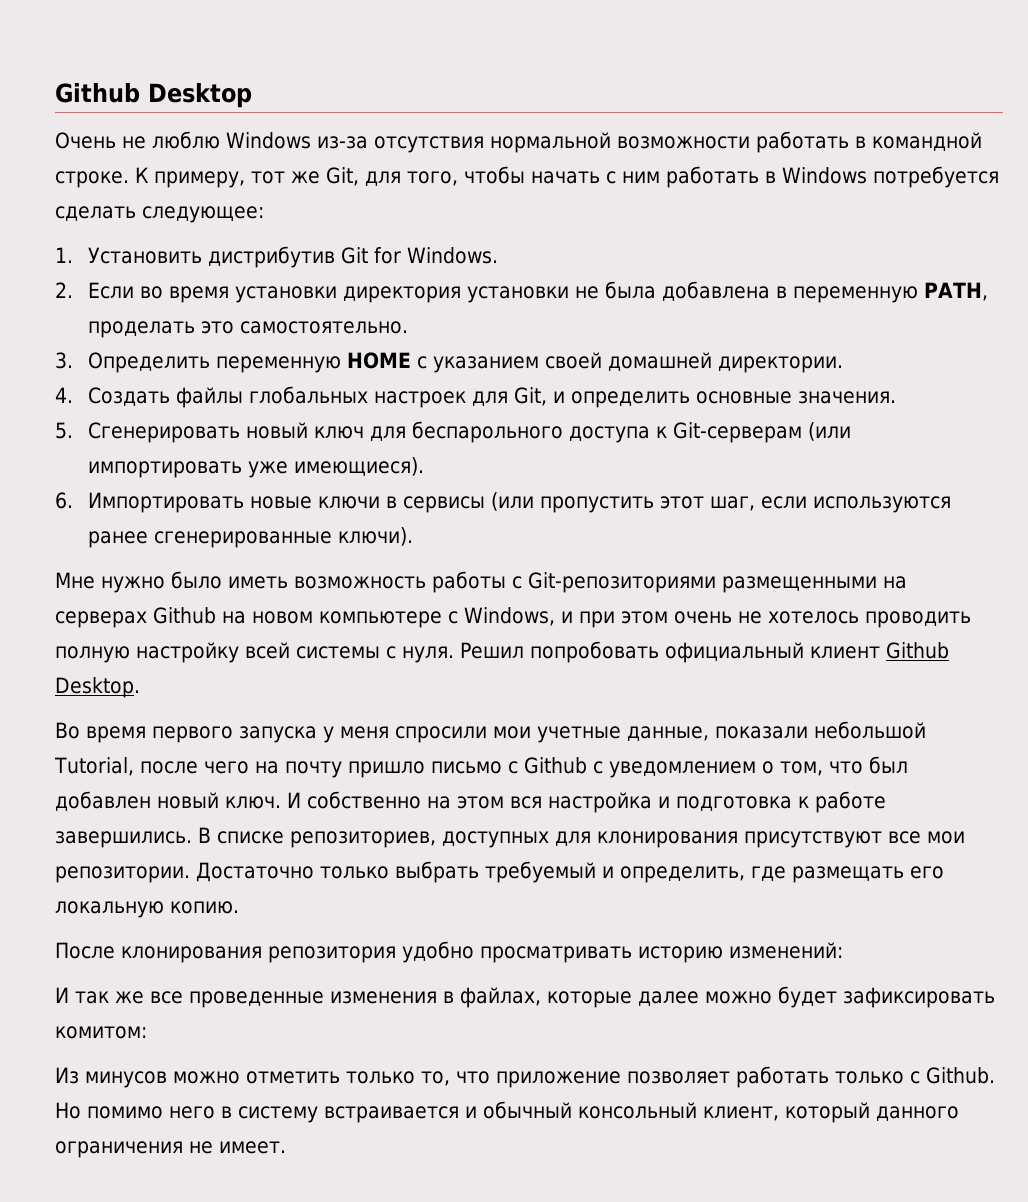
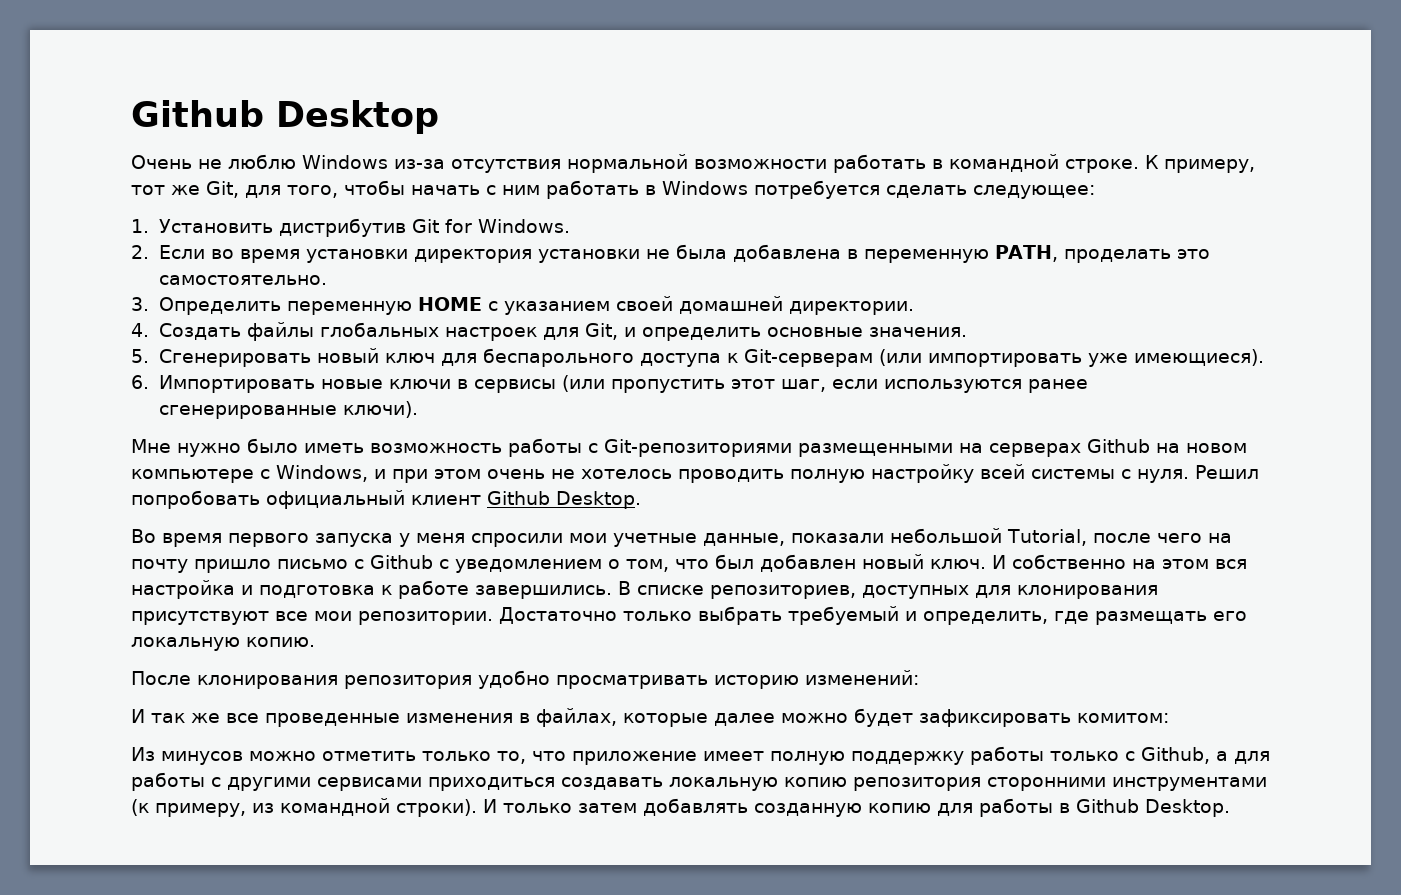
- Из минусов можно отметить только то, что приложение позволяет работать только с Github. Но помимо него в систему встраивается и обычный консольный клиент, который данного ограничения не имеет.
+ Из минусов можно отметить только то, что приложение имеет полную поддержку работы только с Github, а для работы с другими сервисами приходиться создавать локальную копию репозитория сторонними инструментами (к примеру, из командной строки). И только затем добавлять созданную копию для работы в Github Desktop.

